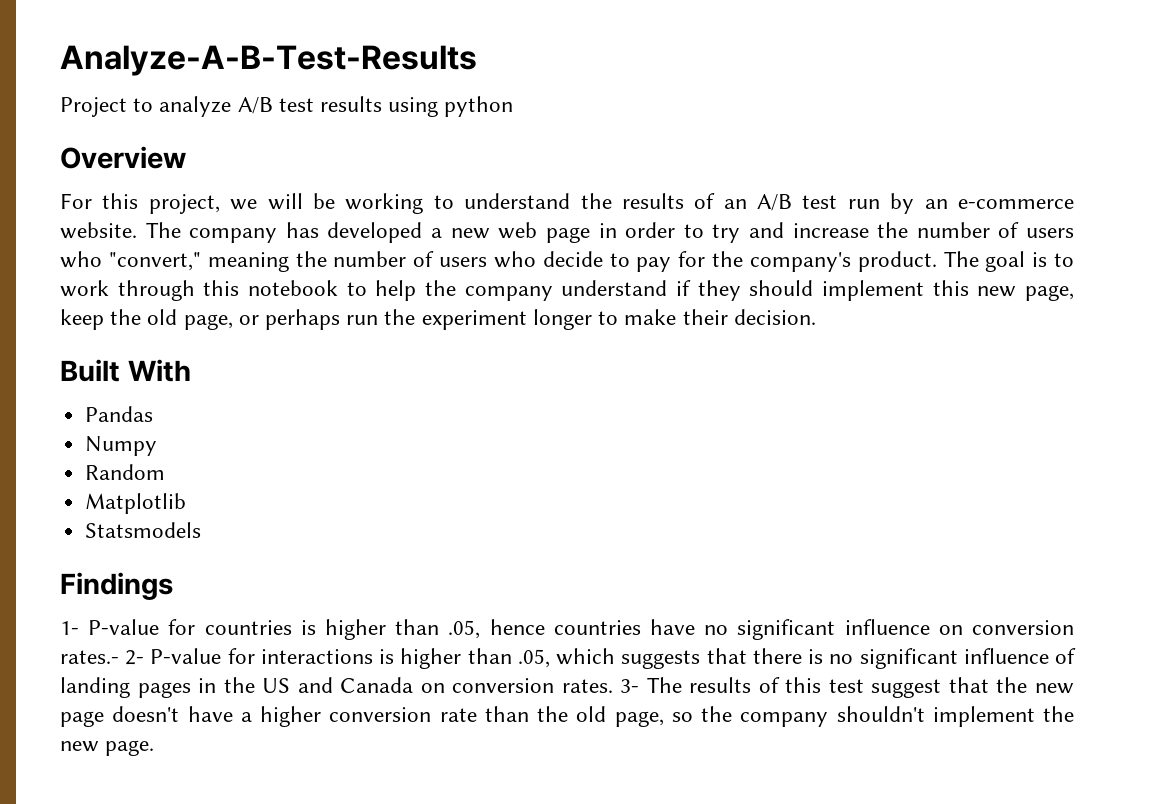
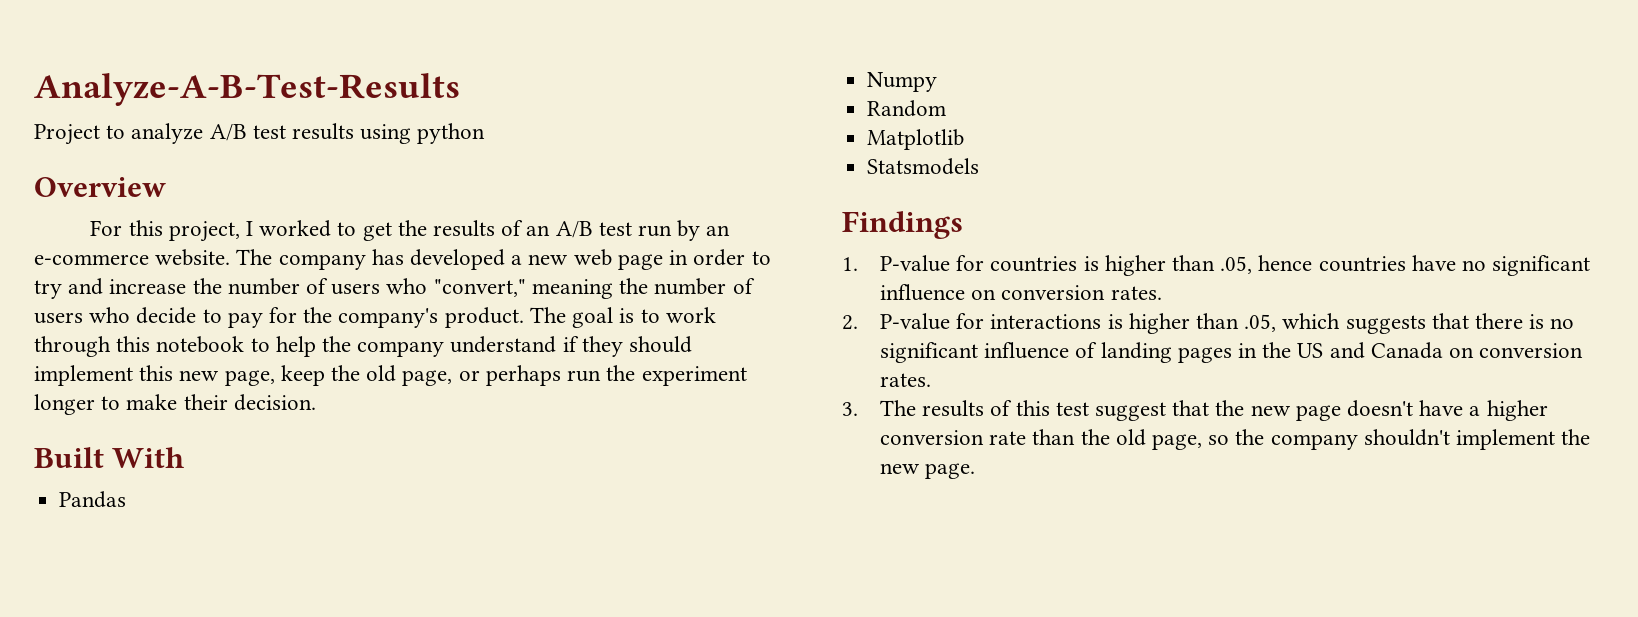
- For this project, we will be working to understand the results of an A/B test run by an e-commerce website.
+ For this project, I worked to get the results of an A/B test run by an e-commerce website.
- 1- P-value for countries is higher than .05, hence countries have no significant influence on conversion rates.- 2- P-value for interactions is higher than .05, which suggests that there is no significant influence of landing pages in the US and Canada on conversion rates. 3- The results of this test suggest that the new page doesn't have a higher conversion rate than the old page, so the company shouldn't implement the new page.
+ 1. P-value for countries is higher than .05, hence countries have no significant influence on conversion rates.
+ 2. P-value for interactions is higher than .05, which suggests that there is no significant influence of landing pages in the US and Canada on conversion rates.
+ 3. The results of this test suggest that the new page doesn't have a higher conversion rate than the old page, so the company shouldn't implement the new page.

